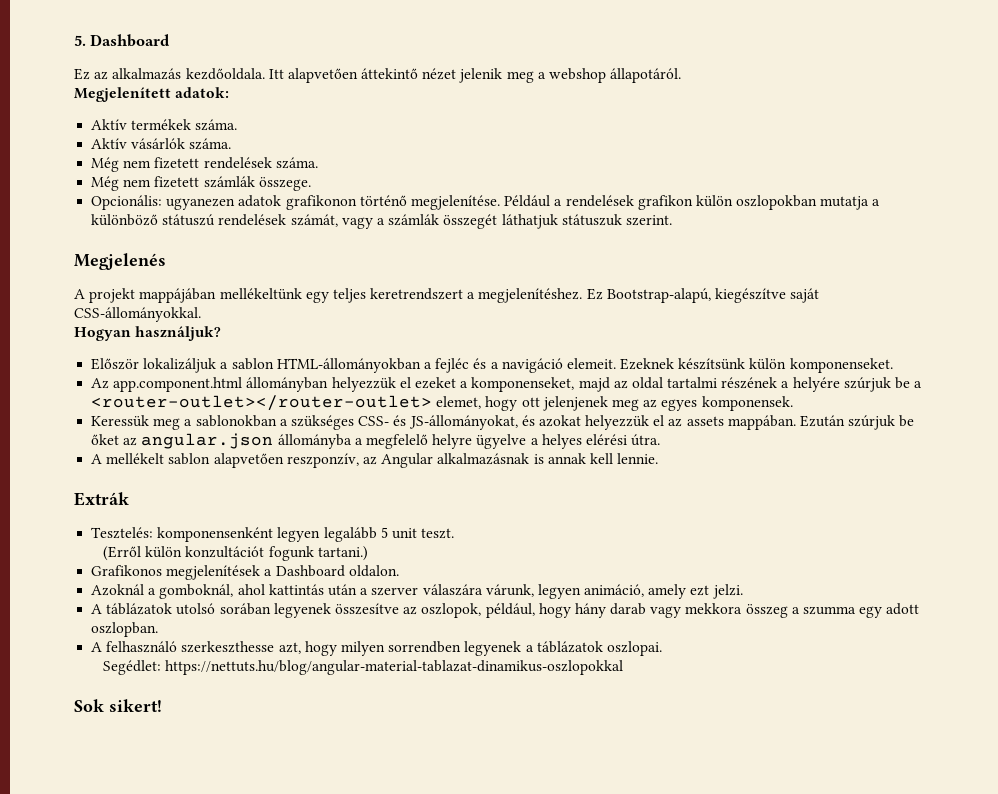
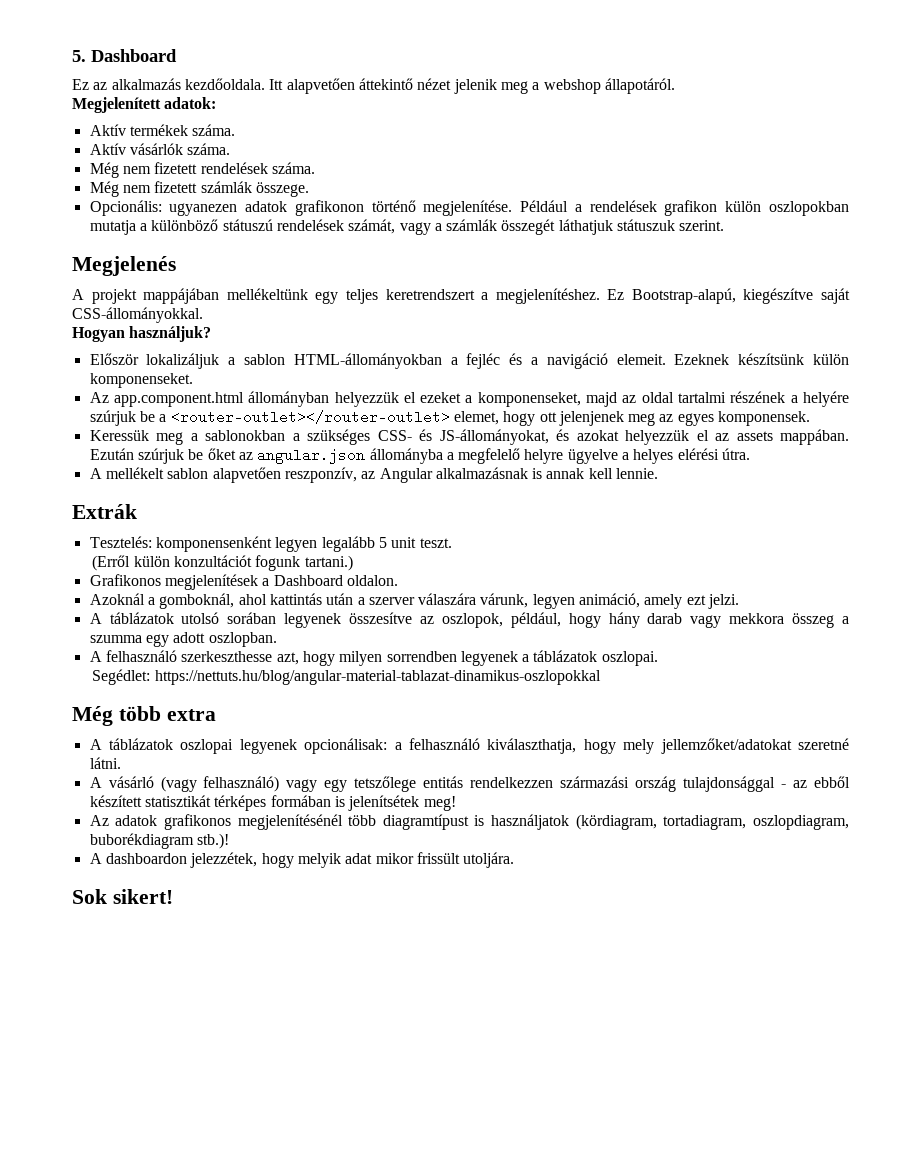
+ Még több extra
+ A táblázatok oszlopai legyenek opcionálisak: a felhasználó kiválaszthatja, hogy mely jellemzőket/adatokat szeretné látni.
+ A vásárló (vagy felhasználó) vagy egy tetszőlege entitás rendelkezzen származási ország tulajdonsággal - az ebből készített statisztikát térképes formában is jelenítsétek meg!
+ Az adatok grafikonos megjelenítésénél több diagramtípust is használjatok (kördiagram, tortadiagram, oszlopdiagram, buborékdiagram stb.)!
+ A dashboardon jelezzétek, hogy melyik adat mikor frissült utoljára.

